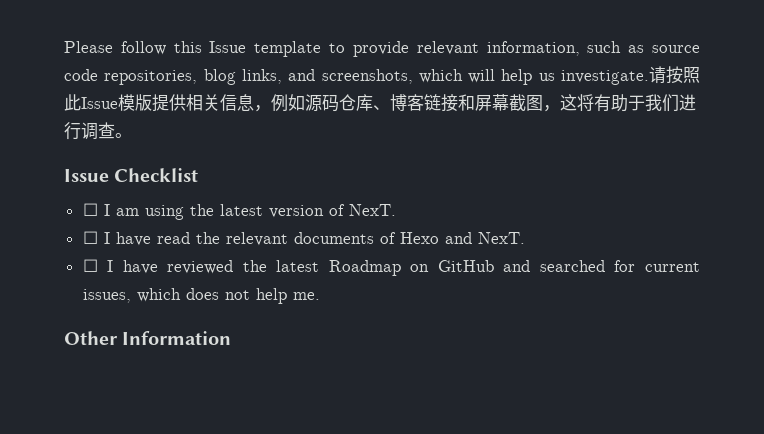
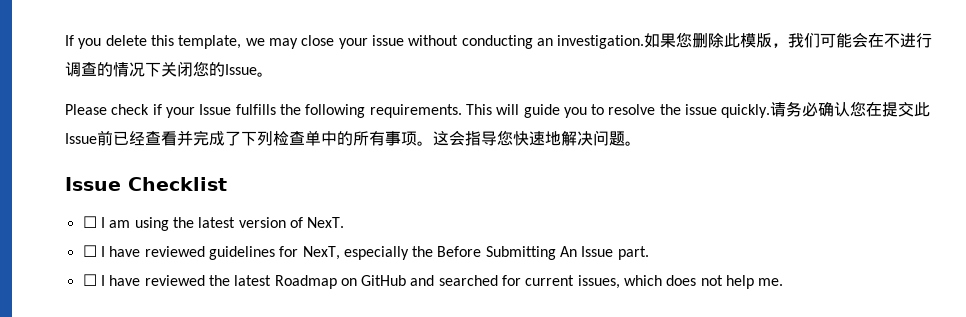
- Please follow this Issue template to provide relevant information, such as source code repositories, blog links, and screenshots, which will help us investigate.请按照此Issue模版提供相关信息，例如源码仓库、博客链接和屏幕截图，这将有助于我们进行调查。
+ If you delete this template, we may close your issue without conducting an investigation.如果您删除此模版，我们可能会在不进行调查的情况下关闭您的Issue。
+ Please check if your Issue fulfills the following requirements. This will guide you to resolve the issue quickly.请务必确认您在提交此Issue前已经查看并完成了下列检查单中的所有事项。这会指导您快速地解决问题。
- ☐ I have read the relevant documents of Hexo and NexT.
+ ☐ I have reviewed guidelines for NexT, especially the Before Submitting An Issue part.
- Other Information

